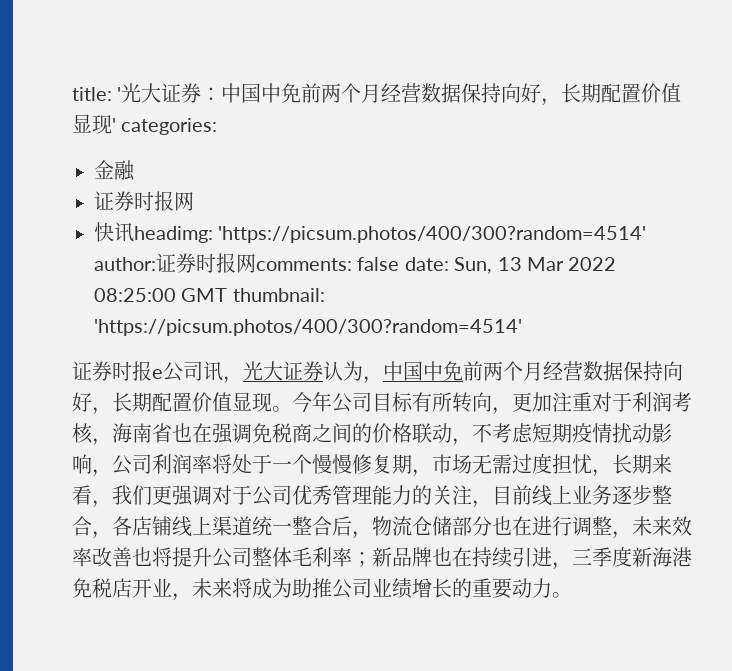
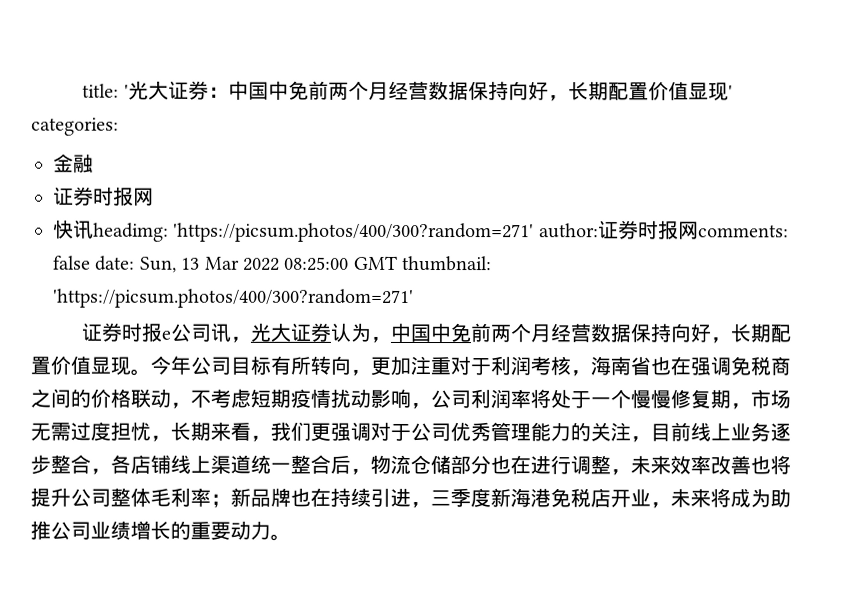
- 快讯headimg: 'https://picsum.photos/400/300?random=4514' author:证券时报网comments: false date: Sun, 13 Mar 2022 08:25:00 GMT thumbnail: 'https://picsum.photos/400/300?random=4514'
+ 快讯headimg: 'https://picsum.photos/400/300?random=271' author:证券时报网comments: false date: Sun, 13 Mar 2022 08:25:00 GMT thumbnail: 'https://picsum.photos/400/300?random=271'

